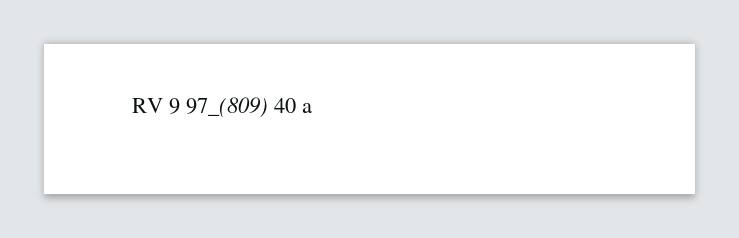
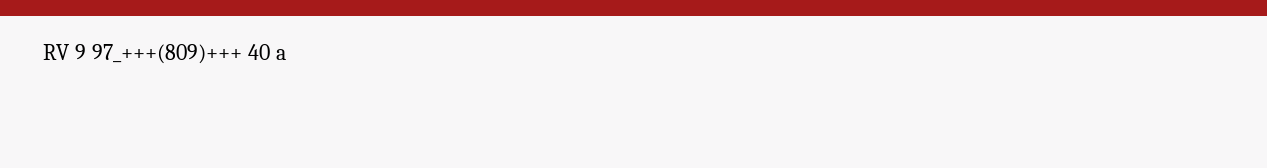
- RV 9 97_(809) 40 a
+ RV 9 97_+++(809)+++ 40 a

